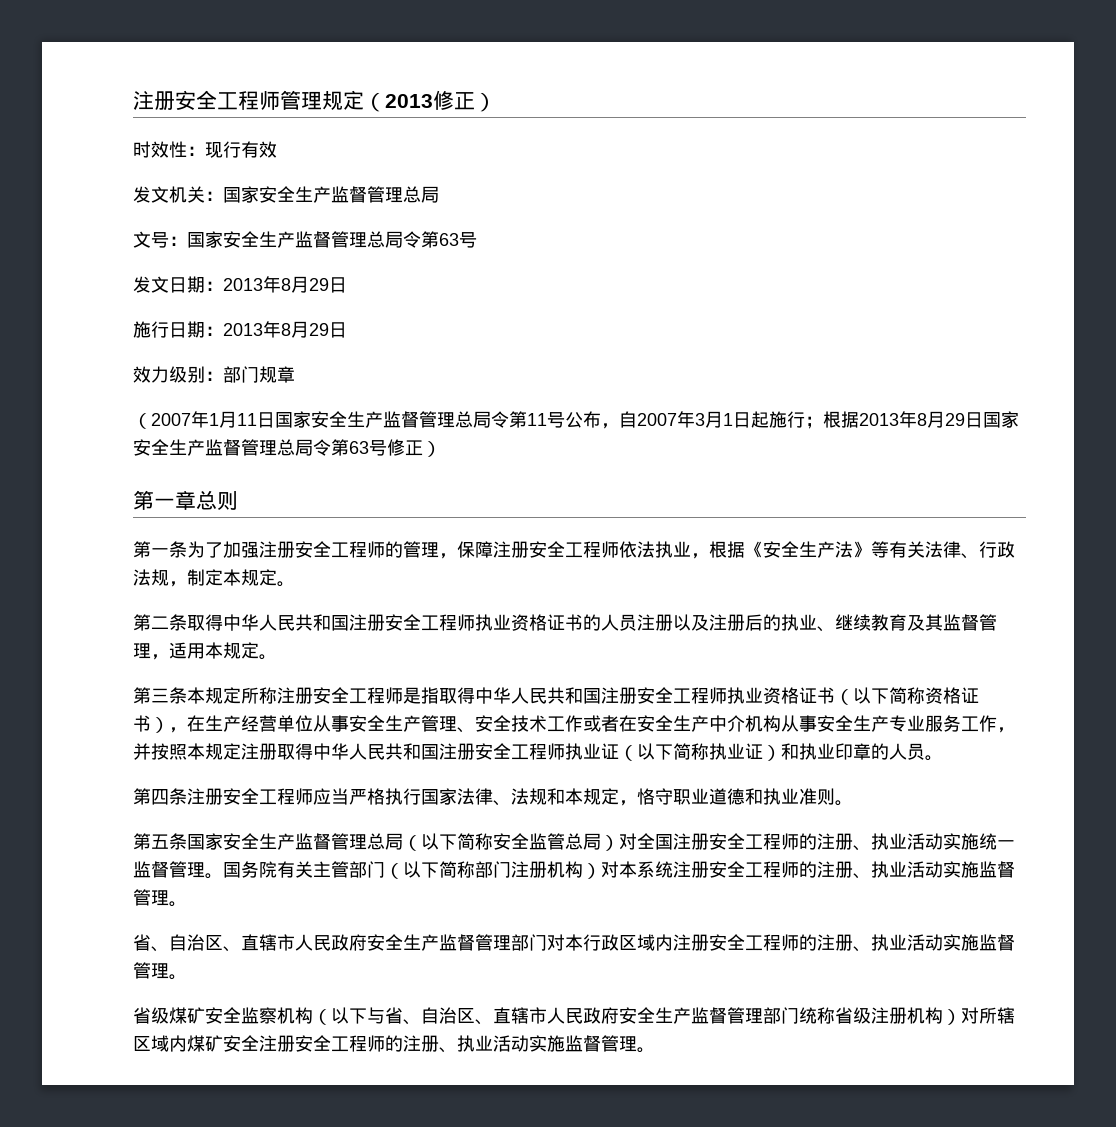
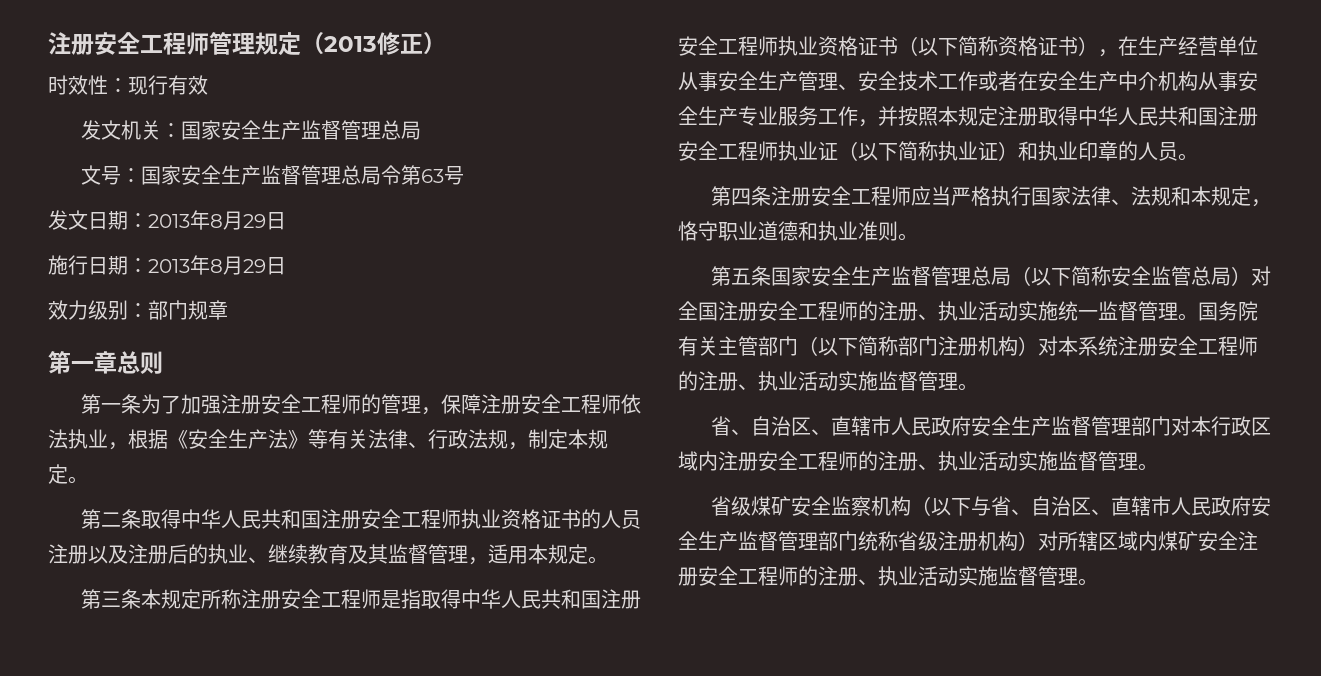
- （2007年1月11日国家安全生产监督管理总局令第11号公布，自2007年3月1日起施行；根据2013年8月29日国家安全生产监督管理总局令第63号修正）

